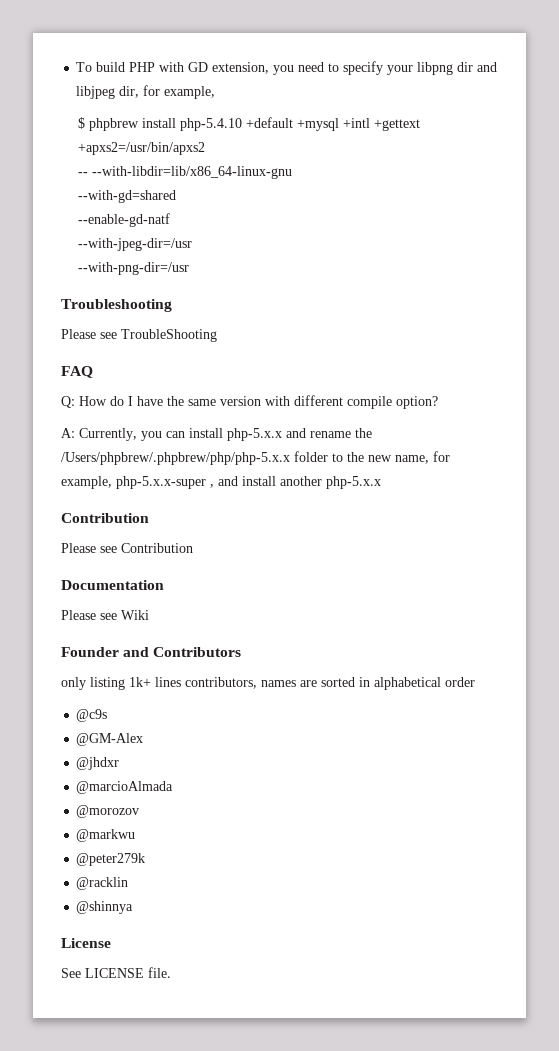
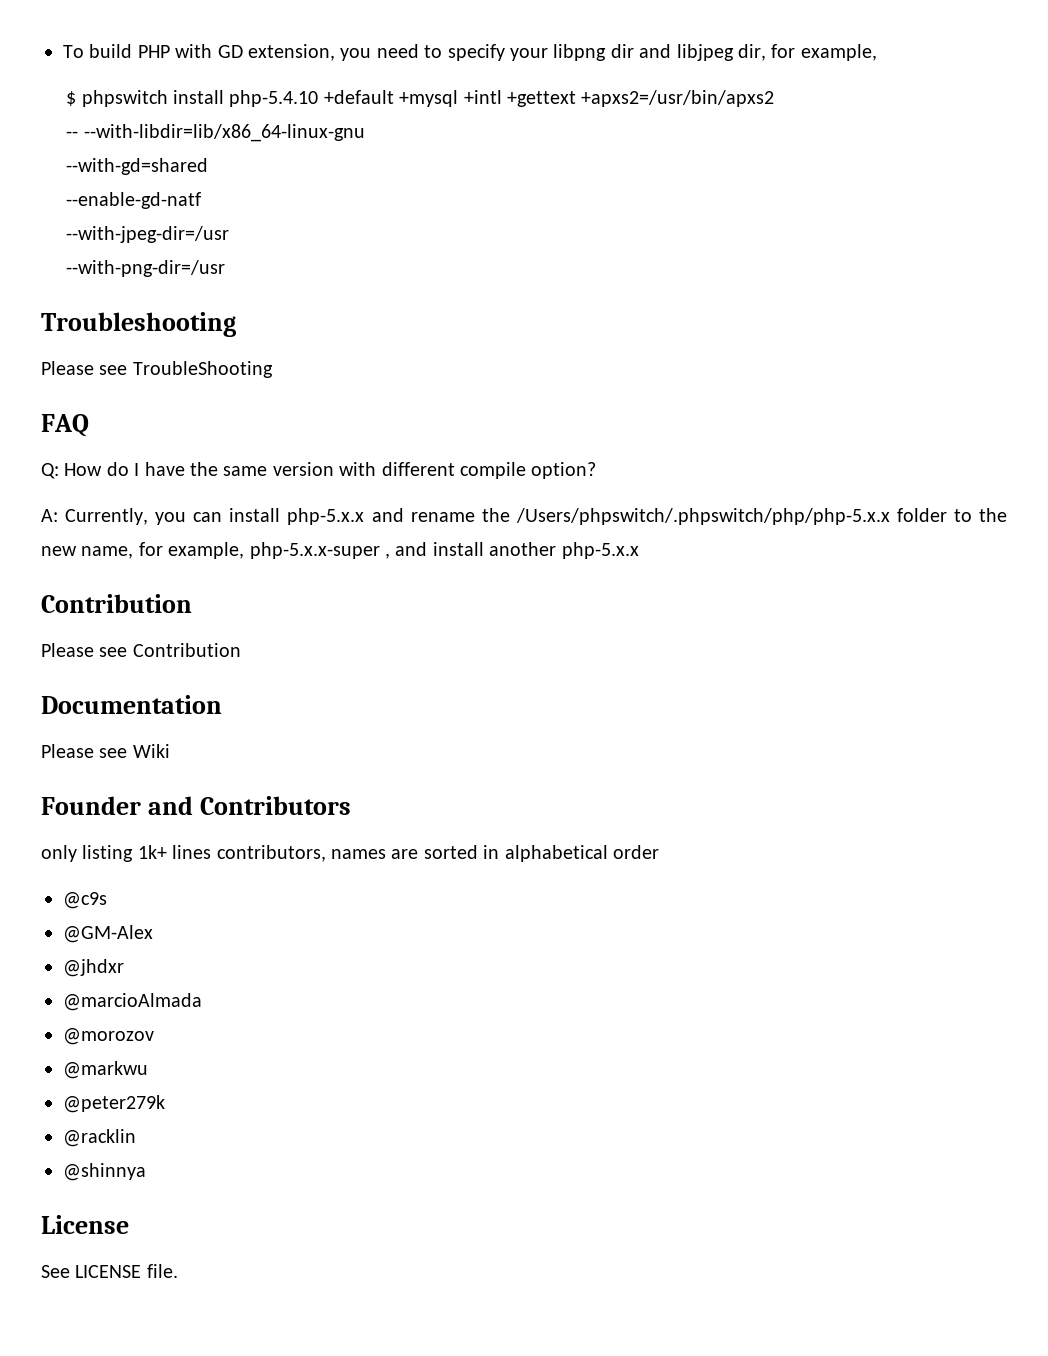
- $ phpbrew install php-5.4.10 +default +mysql +intl +gettext +apxs2=/usr/bin/apxs2
+ $ phpswitch install php-5.4.10 +default +mysql +intl +gettext +apxs2=/usr/bin/apxs2
- A: Currently, you can install php-5.x.x and rename the /Users/phpbrew/.phpbrew/php/php-5.x.x folder to the new name, for example, php-5.x.x-super , and install another php-5.x.x
+ A: Currently, you can install php-5.x.x and rename the /Users/phpswitch/.phpswitch/php/php-5.x.x folder to the new name, for example, php-5.x.x-super , and install another php-5.x.x

